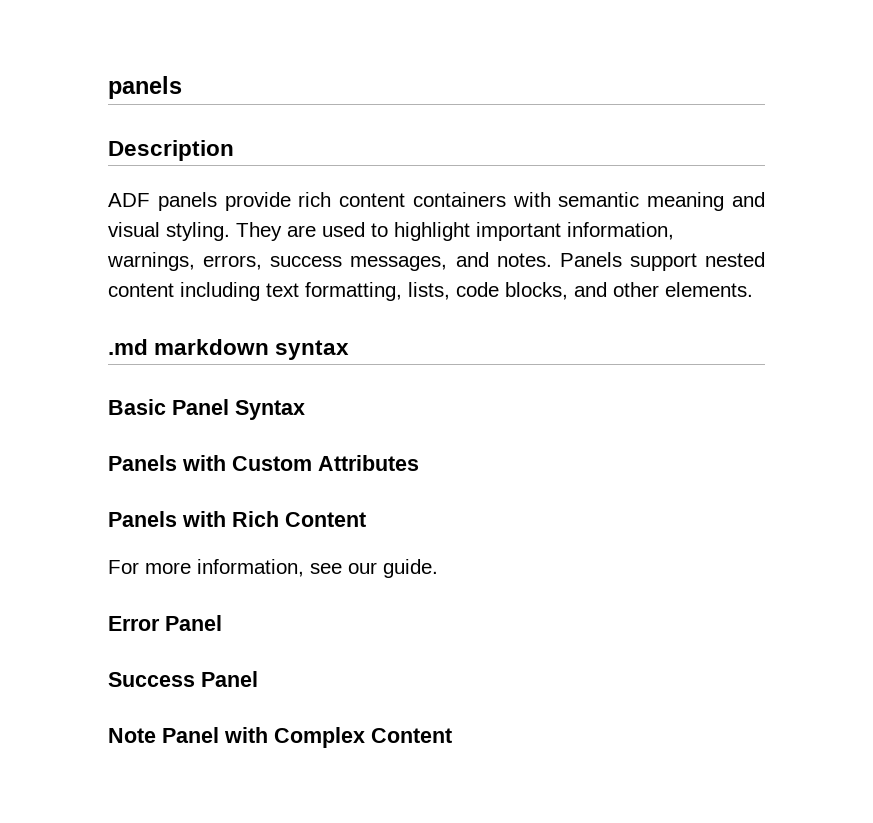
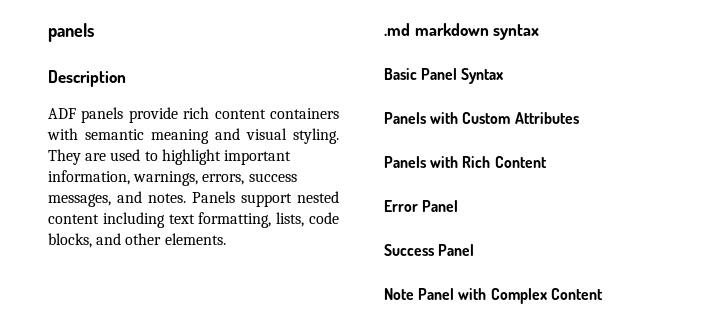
- For more information, see our guide.

